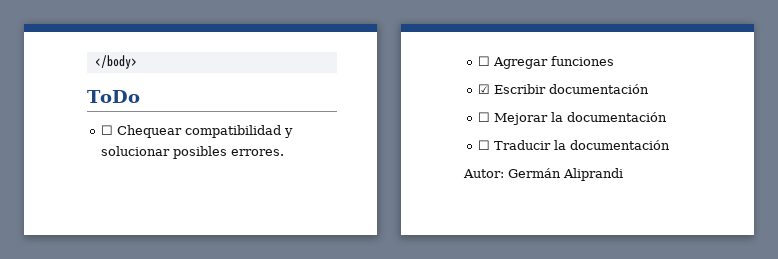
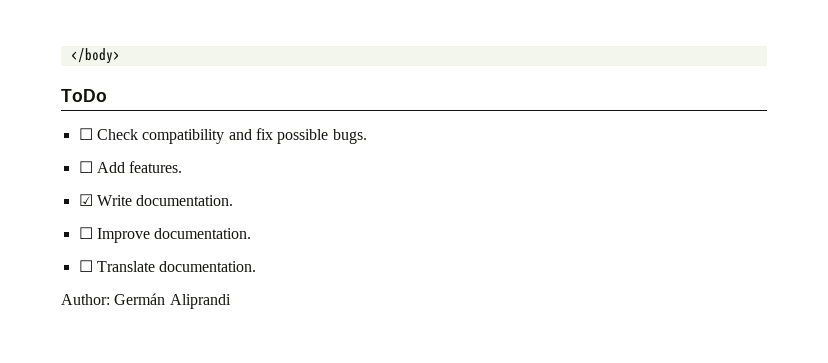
- ☐ Chequear compatibilidad y solucionar posibles errores.
- ☐ Agregar funciones
+ ☐ Check compatibility and fix possible bugs.
+ ☐ Add features.
- ☑ Escribir documentación
- ☐ Mejorar la documentación
- ☐ Traducir la documentación
- Autor: Germán Aliprandi
+ ☑ Write documentation.
+ ☐ Improve documentation.
+ ☐ Translate documentation.
+ Author: Germán Aliprandi

